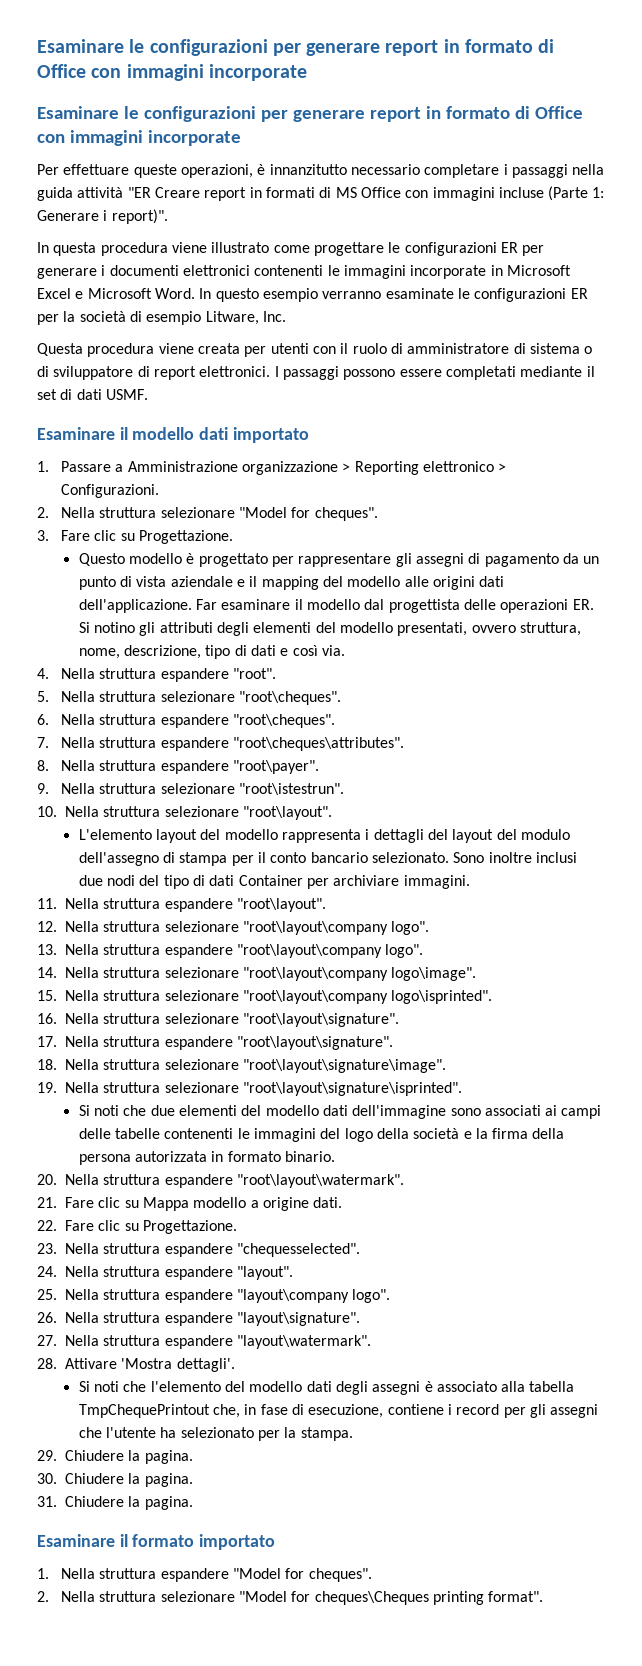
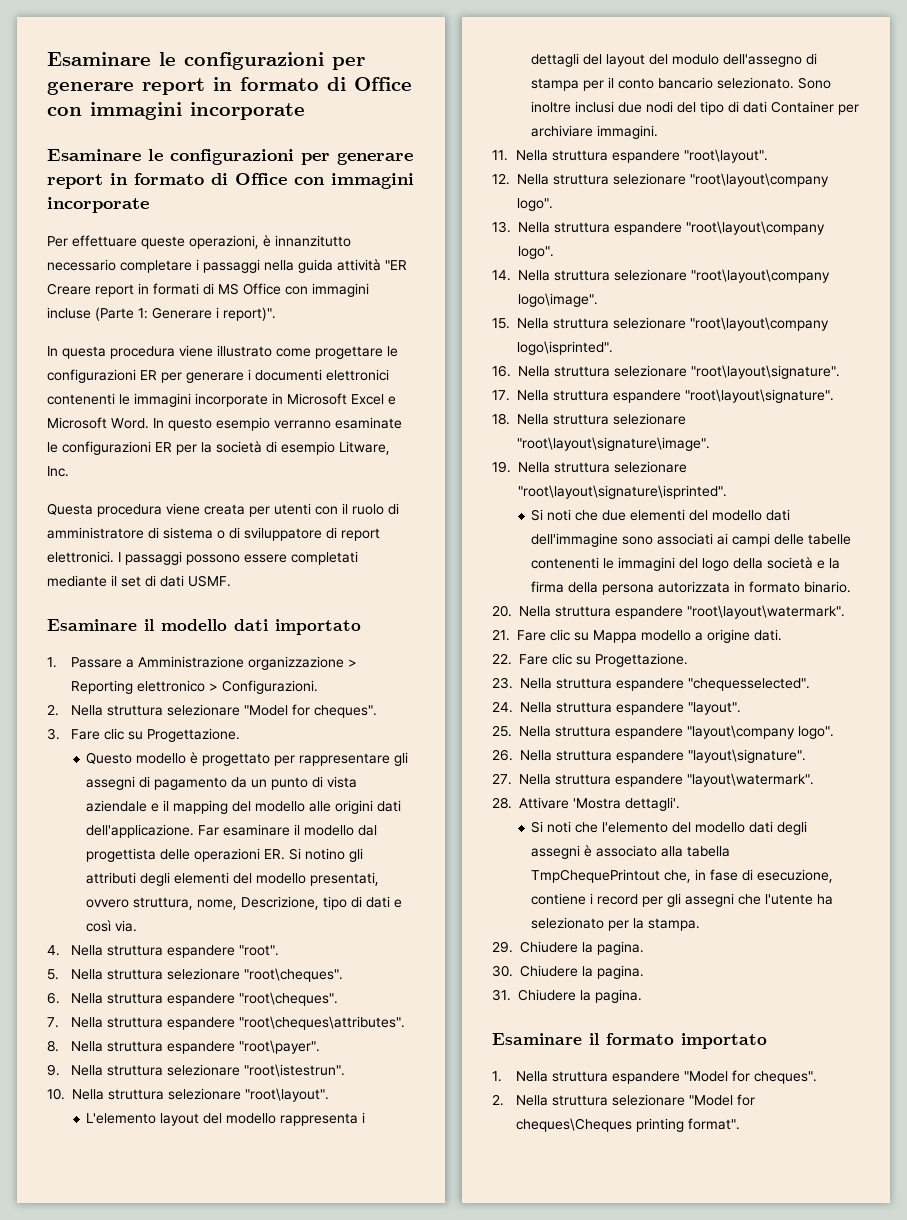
- Far esaminare il modello dal progettista delle operazioni ER. Si notino gli attributi degli elementi del modello presentati, ovvero struttura, nome, descrizione, tipo di dati e così via.
+ Far esaminare il modello dal progettista delle operazioni ER. Si notino gli attributi degli elementi del modello presentati, ovvero struttura, nome, Descrizione, tipo di dati e così via.

